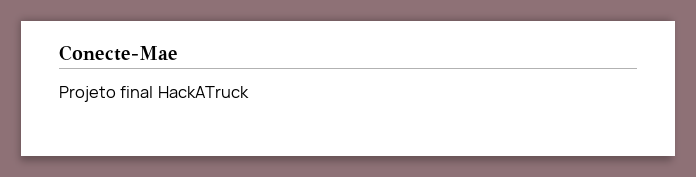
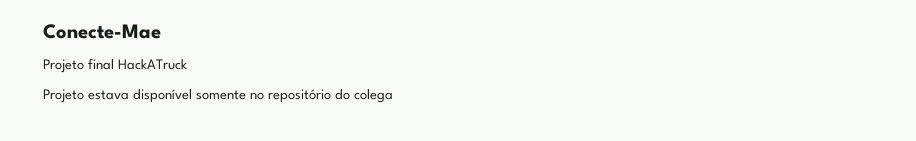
+ Projeto estava disponível somente no repositório do colega

